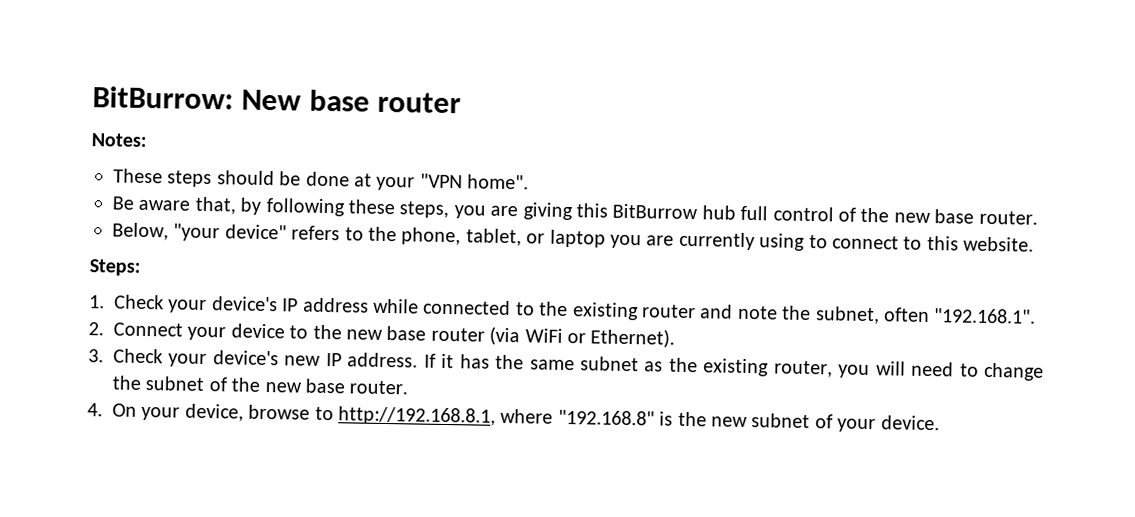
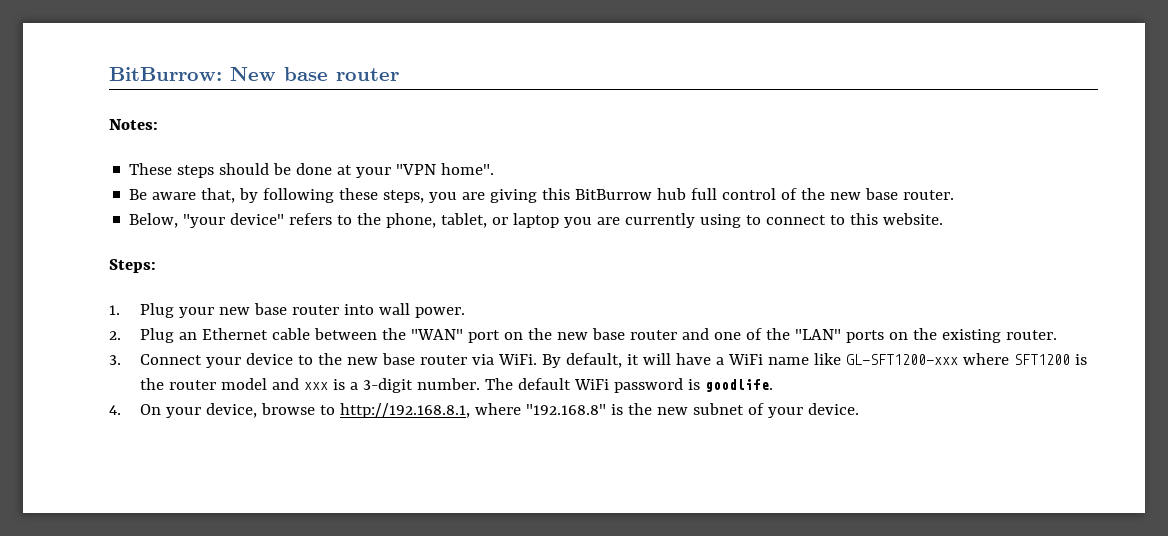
- 1. Check your device's IP address while connected to the existing router and note the subnet, often "192.168.1".
- 2. Connect your device to the new base router (via WiFi or Ethernet).
- 3. Check your device's new IP address. If it has the same subnet as the existing router, you will need to change the subnet of the new base router.
+ 1. Plug your new base router into wall power.
+ 2. Plug an Ethernet cable between the "WAN" port on the new base router and one of the "LAN" ports on the existing router.
+ 3. Connect your device to the new base router via WiFi. By default, it will have a WiFi name like GL-SFT1200-xxx where SFT1200 is the router model and xxx is a 3-digit number. The default WiFi password is goodlife.

